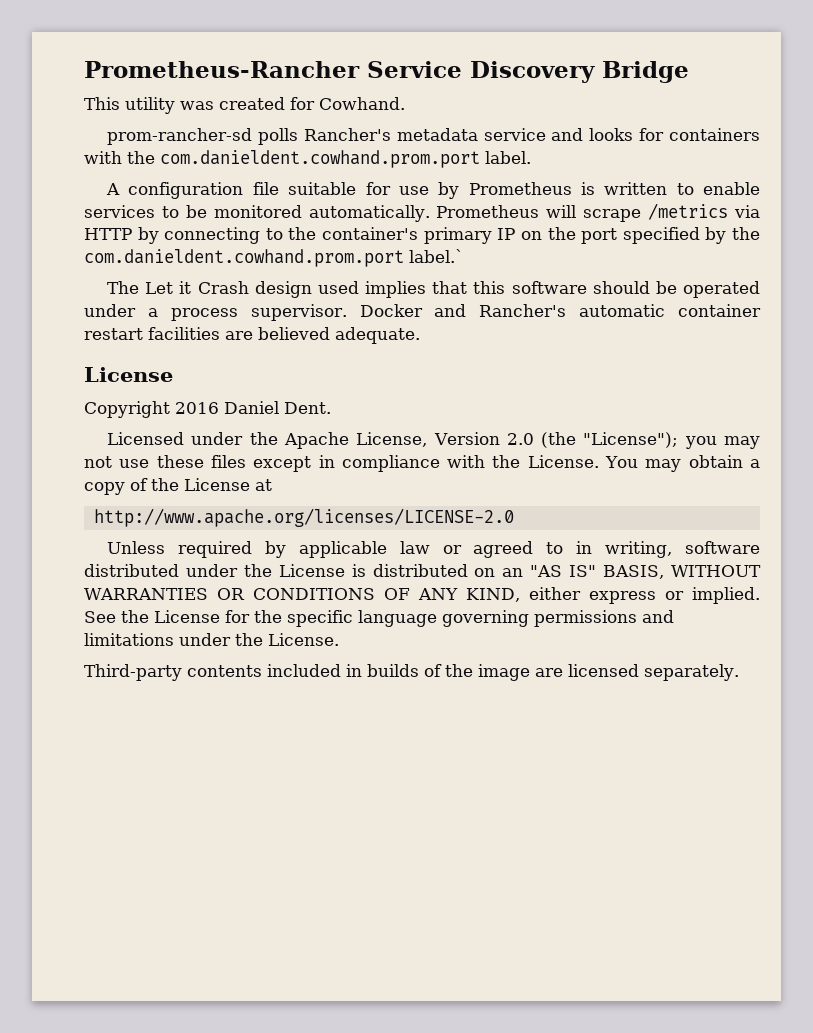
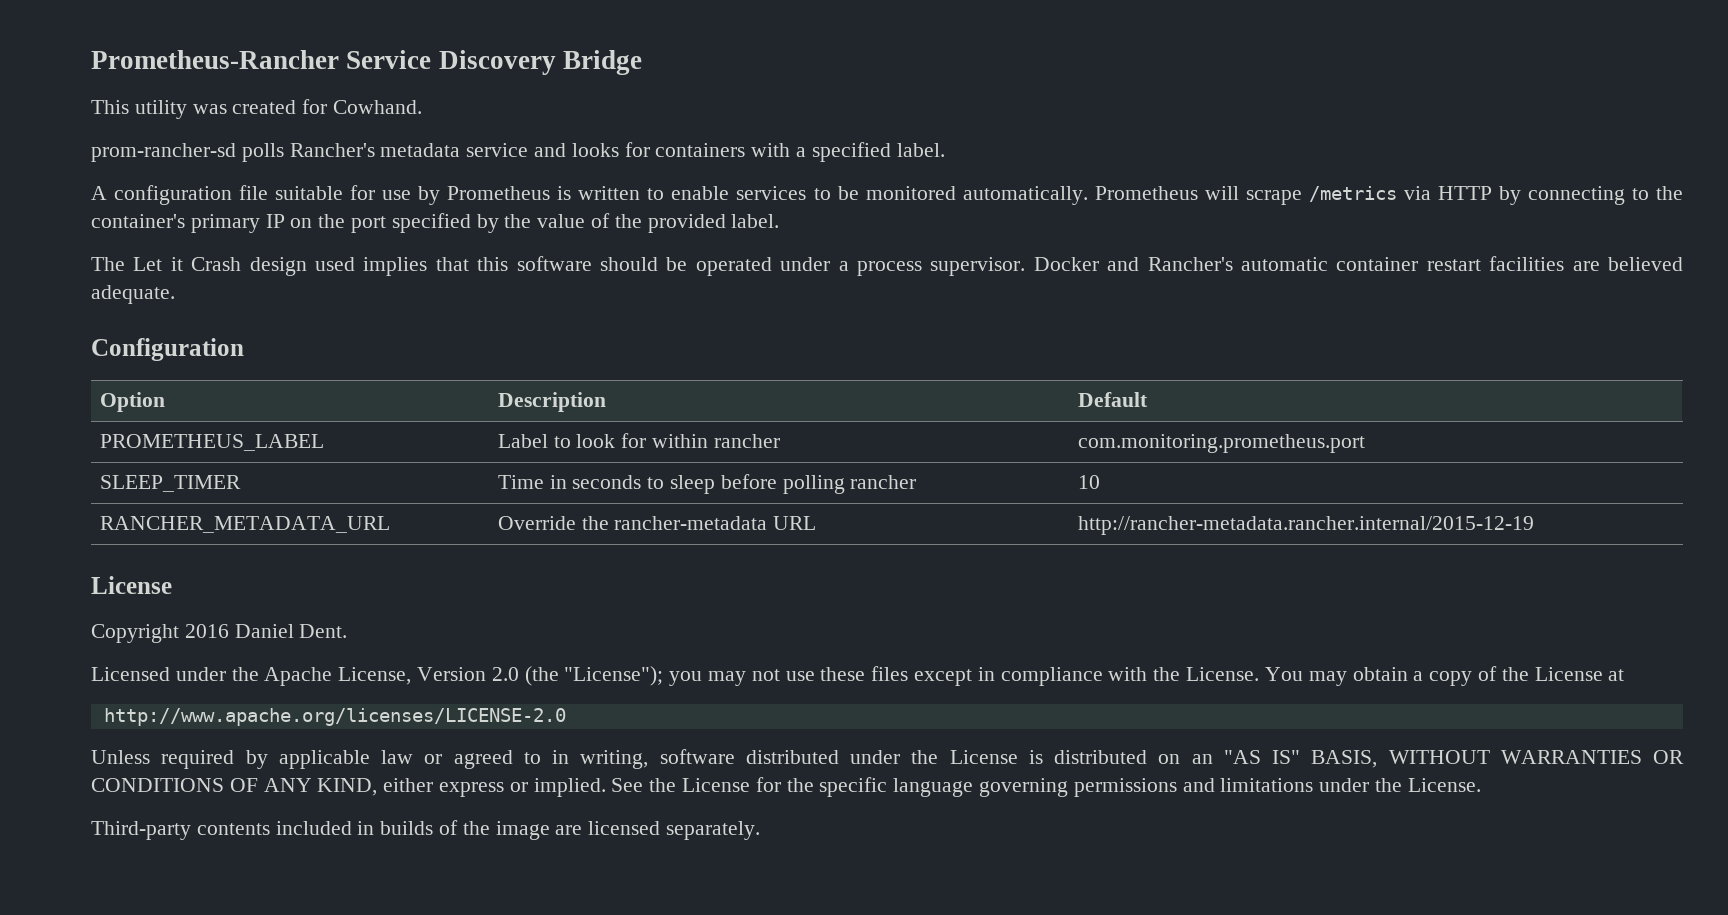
- prom-rancher-sd polls Rancher's metadata service and looks for containers with the com.danieldent.cowhand.prom.port label.
+ prom-rancher-sd polls Rancher's metadata service and looks for containers with a specified label.
- Prometheus will scrape /metrics via HTTP by connecting to the container's primary IP on the port specified by the com.danieldent.cowhand.prom.port label.`
+ Prometheus will scrape /metrics via HTTP by connecting to the container's primary IP on the port specified by the value of the provided label.
+ Configuration
+ Option | Description | Default
+ PROMETHEUS_LABEL | Label to look for within rancher | com.monitoring.prometheus.port
+ SLEEP_TIMER | Time in seconds to sleep before polling rancher | 10
+ RANCHER_METADATA_URL | Override the rancher-metadata URL | http://rancher-metadata.rancher.internal/2015-12-19

